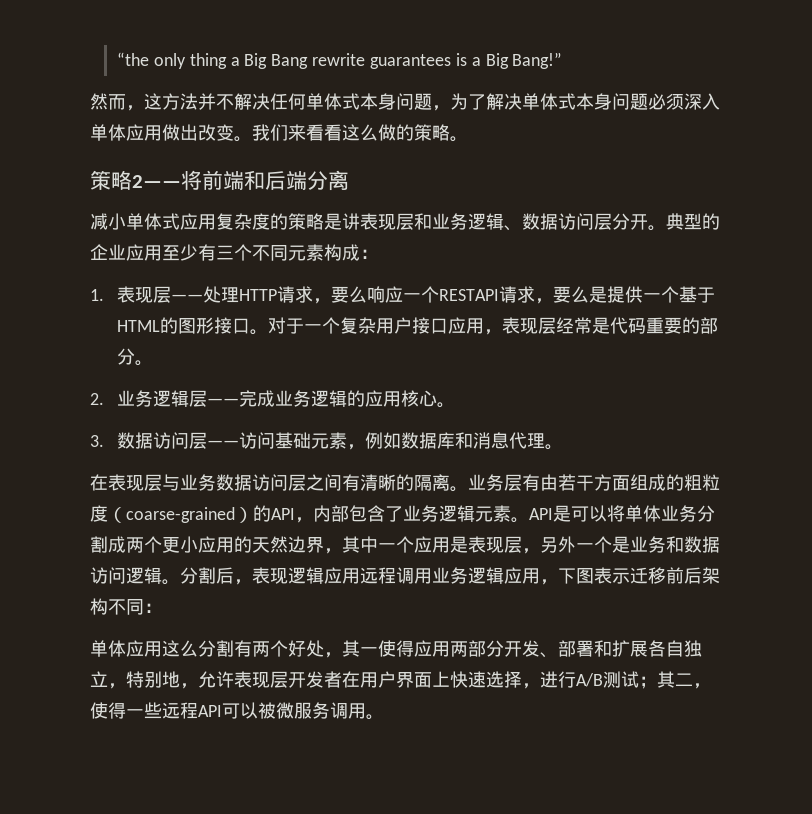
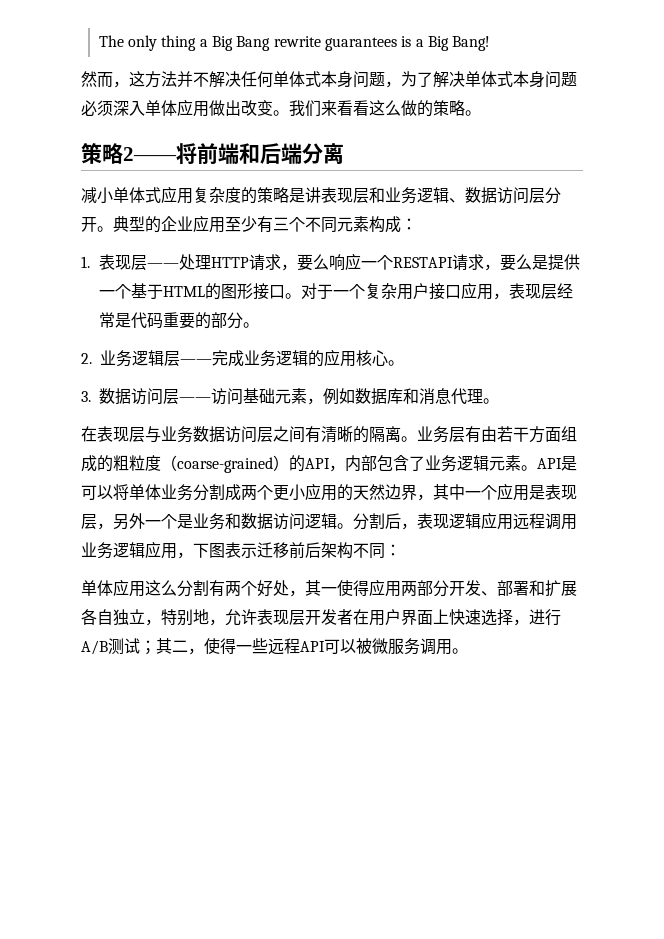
- “the only thing a Big Bang rewrite guarantees is a Big Bang!”
+ The only thing a Big Bang rewrite guarantees is a Big Bang!

